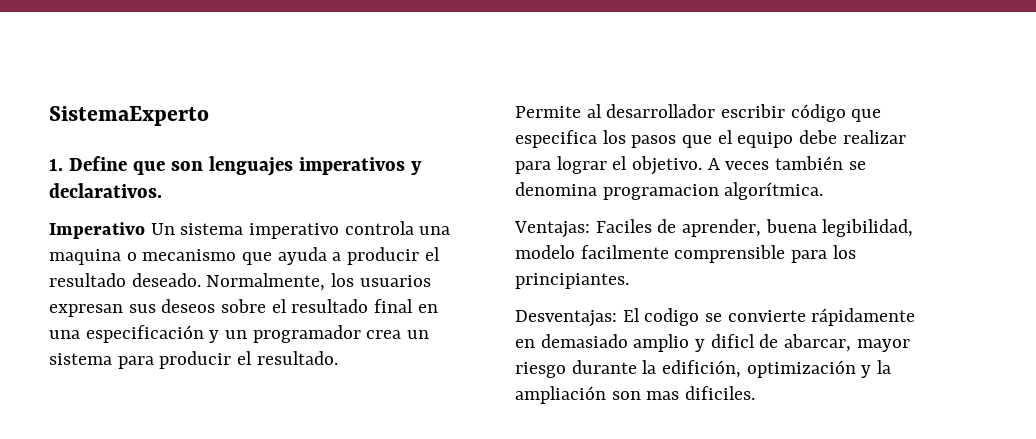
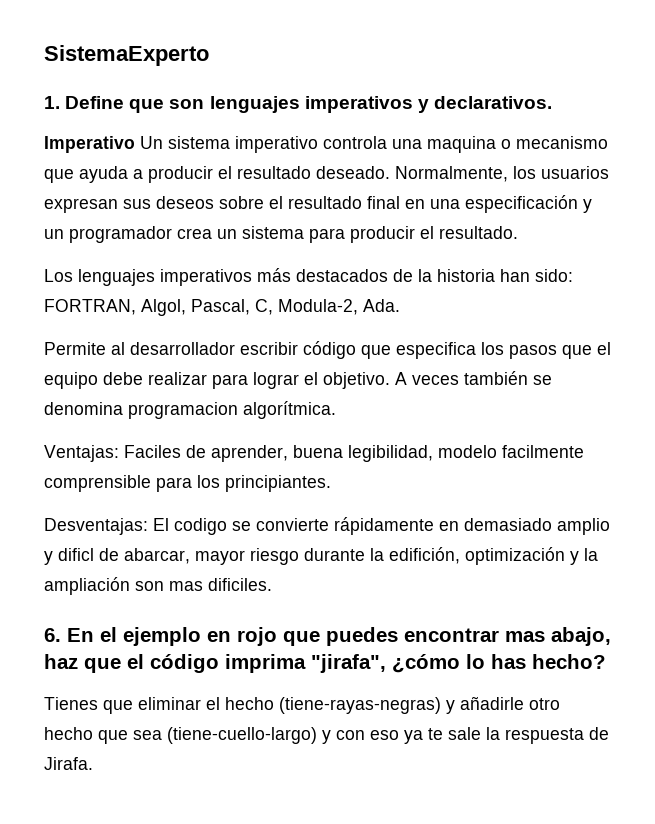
+ Los lenguajes imperativos más destacados de la historia han sido: FORTRAN, Algol, Pascal, C, Modula-2, Ada.
+ 6. En el ejemplo en rojo que puedes encontrar mas abajo, haz que el código imprima "jirafa", ¿cómo lo has hecho?
+ Tienes que eliminar el hecho (tiene-rayas-negras) y añadirle otro hecho que sea (tiene-cuello-largo) y con eso ya te sale la respuesta de Jirafa.

